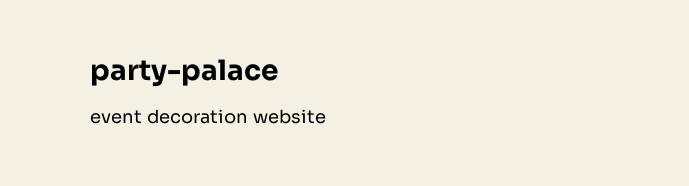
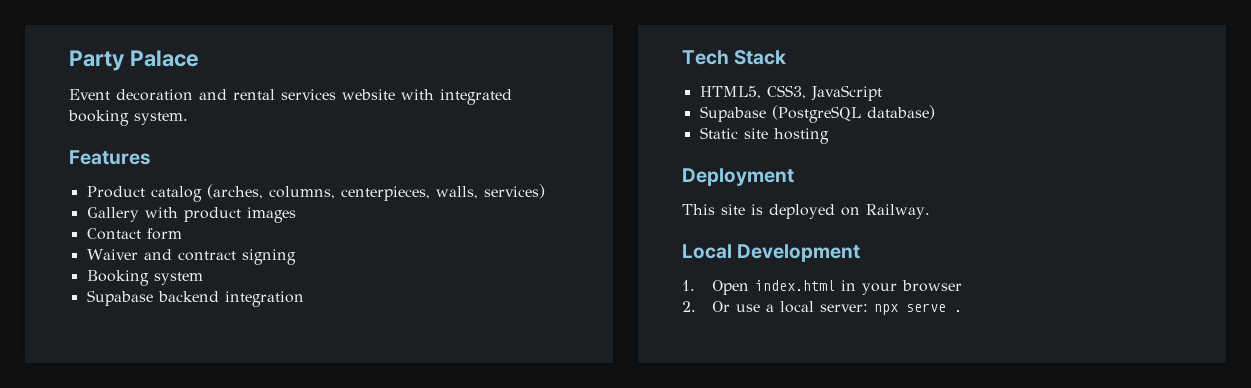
- party-palace
- event decoration website
+ Party Palace
+ Event decoration and rental services website with integrated booking system.
+ Features
+ Product catalog (arches, columns, centerpieces, walls, services)
+ Gallery with product images
+ Contact form
+ Waiver and contract signing
+ Booking system
+ Supabase backend integration
+ Tech Stack
+ HTML5, CSS3, JavaScript
+ Supabase (PostgreSQL database)
+ Static site hosting
+ Deployment
+ This site is deployed on Railway.
+ Local Development
+ 1. Open index.html in your browser
+ 2. Or use a local server: npx serve .

